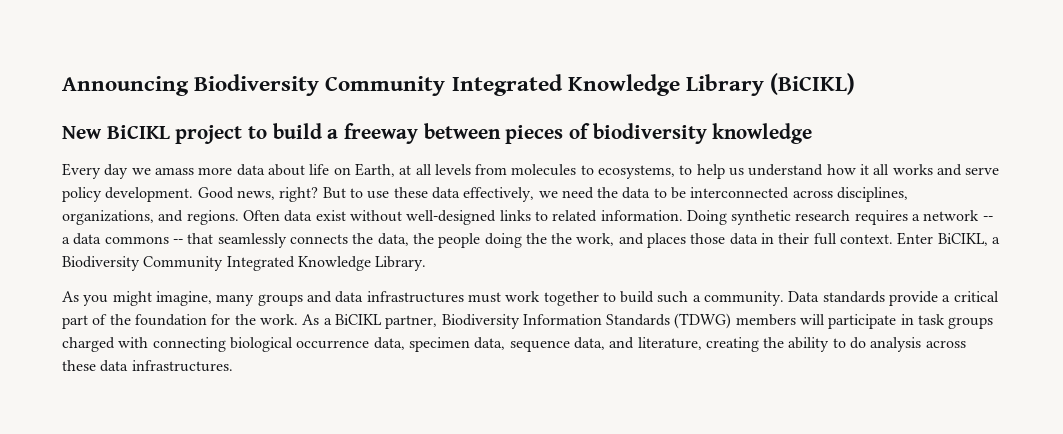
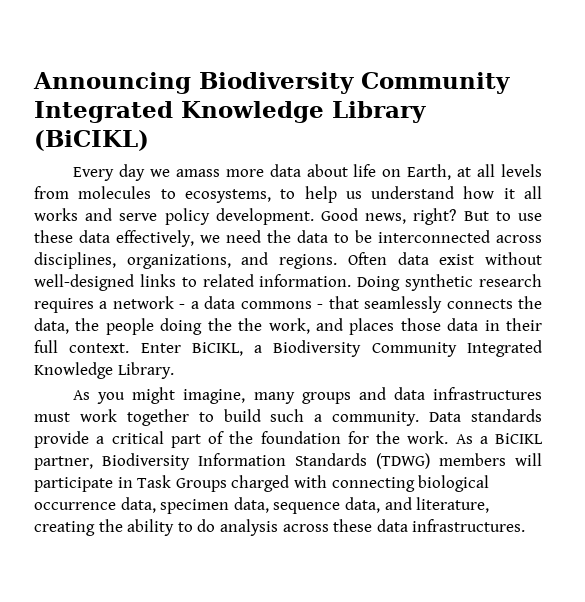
- New BiCIKL project to build a freeway between pieces of biodiversity knowledge
- Doing synthetic research requires a network -- a data commons -- that seamlessly connects the data, the people doing the the work, and places those data in their full context.
+ Doing synthetic research requires a network - a data commons - that seamlessly connects the data, the people doing the the work, and places those data in their full context.
- As a BiCIKL partner, Biodiversity Information Standards (TDWG) members will participate in task groups charged with connecting biological occurrence data, specimen data, sequence data, and literature, creating the ability to do analysis across these data infrastructures.
+ As a BiCIKL partner, Biodiversity Information Standards (TDWG) members will participate in Task Groups charged with connecting biological occurrence data, specimen data, sequence data, and literature, creating the ability to do analysis across these data infrastructures.

